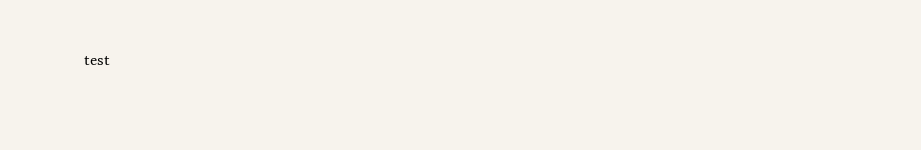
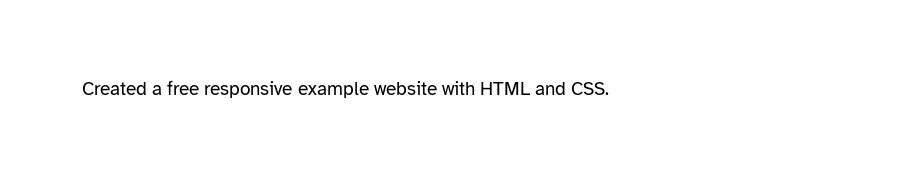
- test
+ Created a free responsive example website with HTML and CSS.

